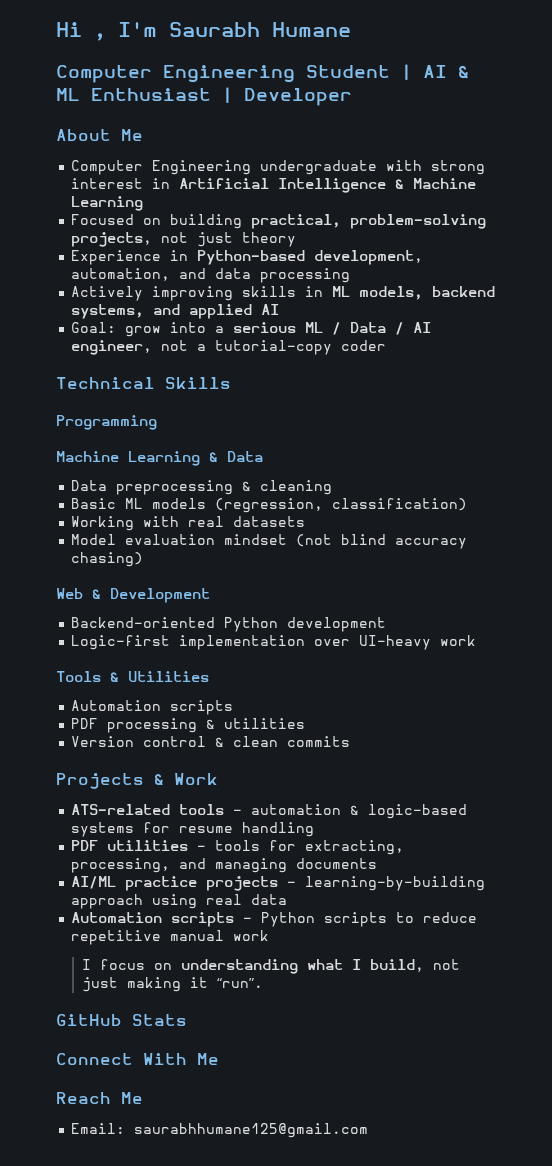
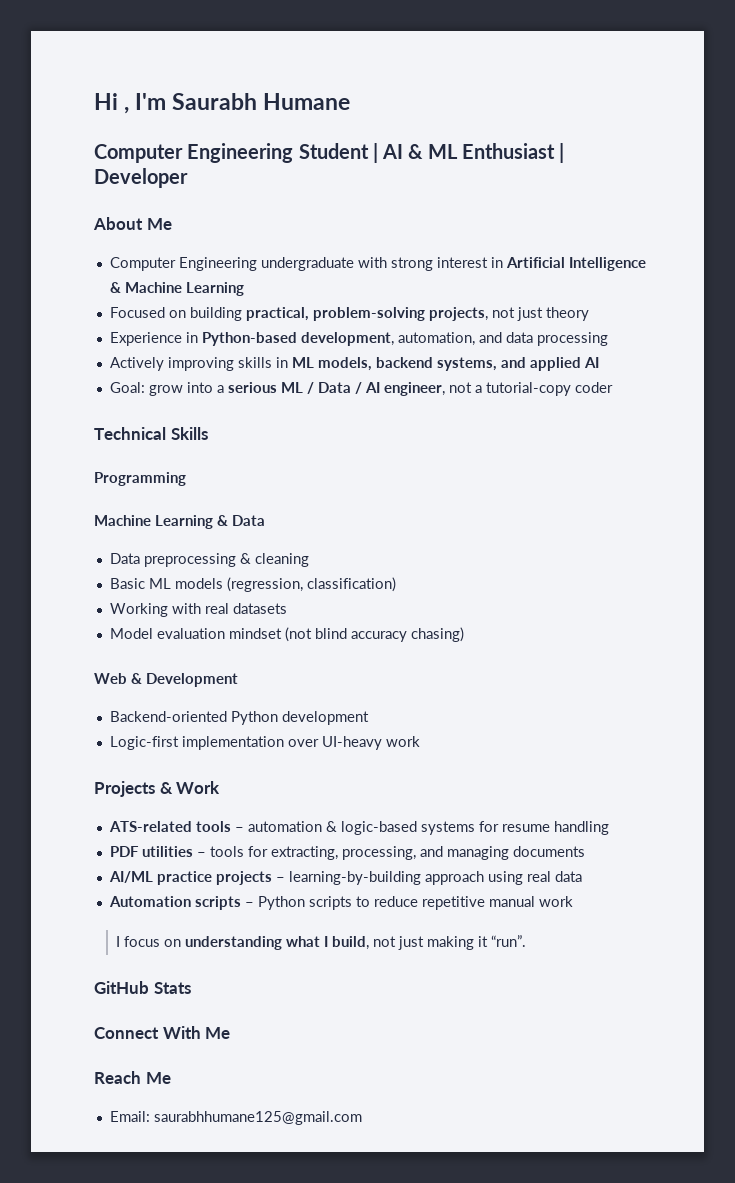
- Tools & Utilities
- Automation scripts
- PDF processing & utilities
- Version control & clean commits

